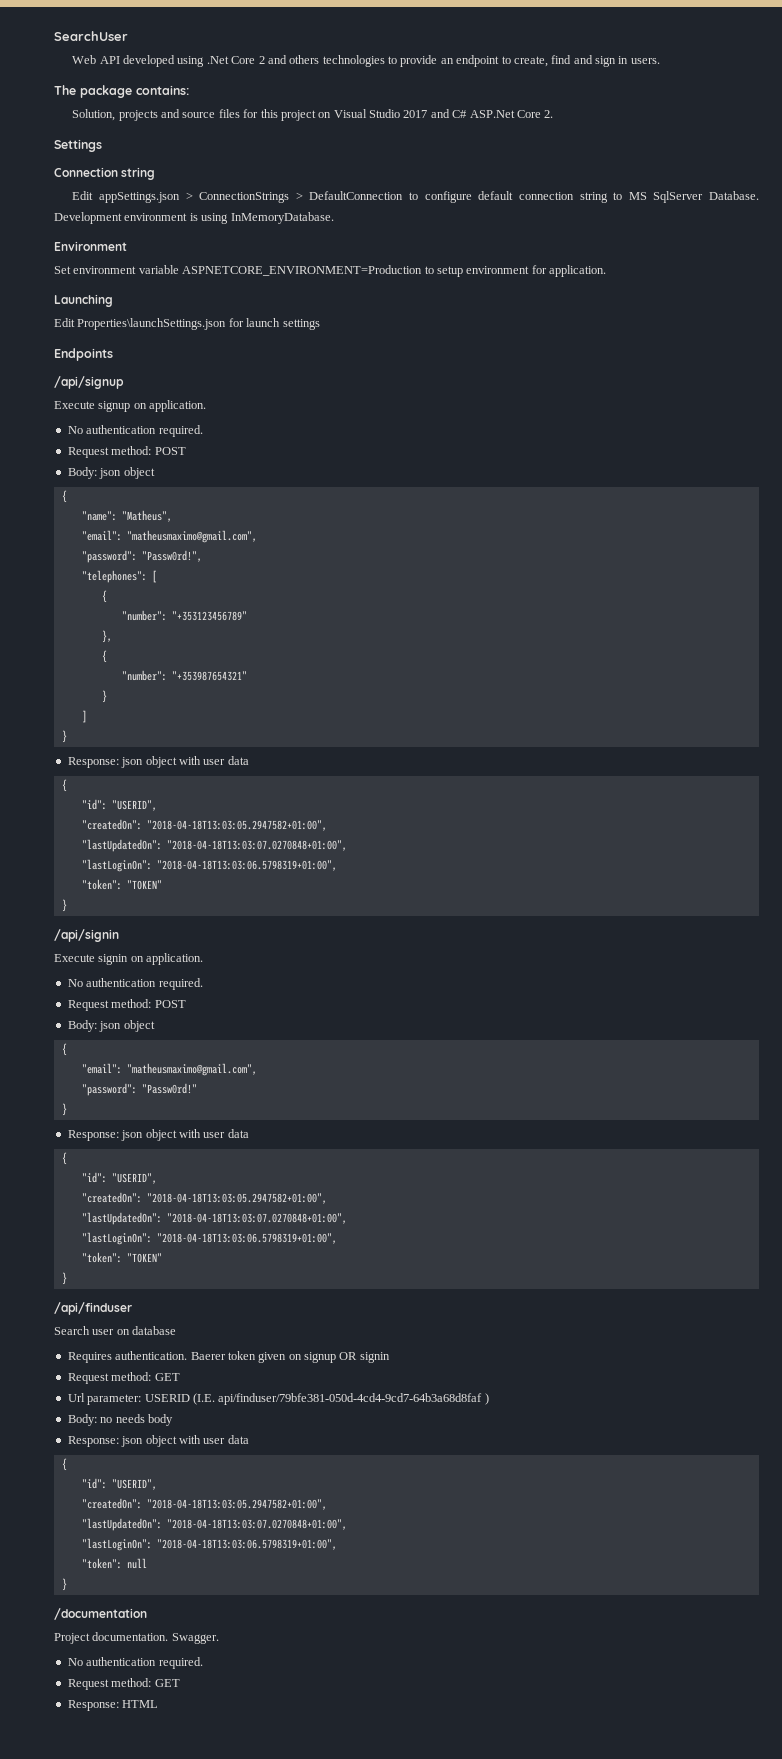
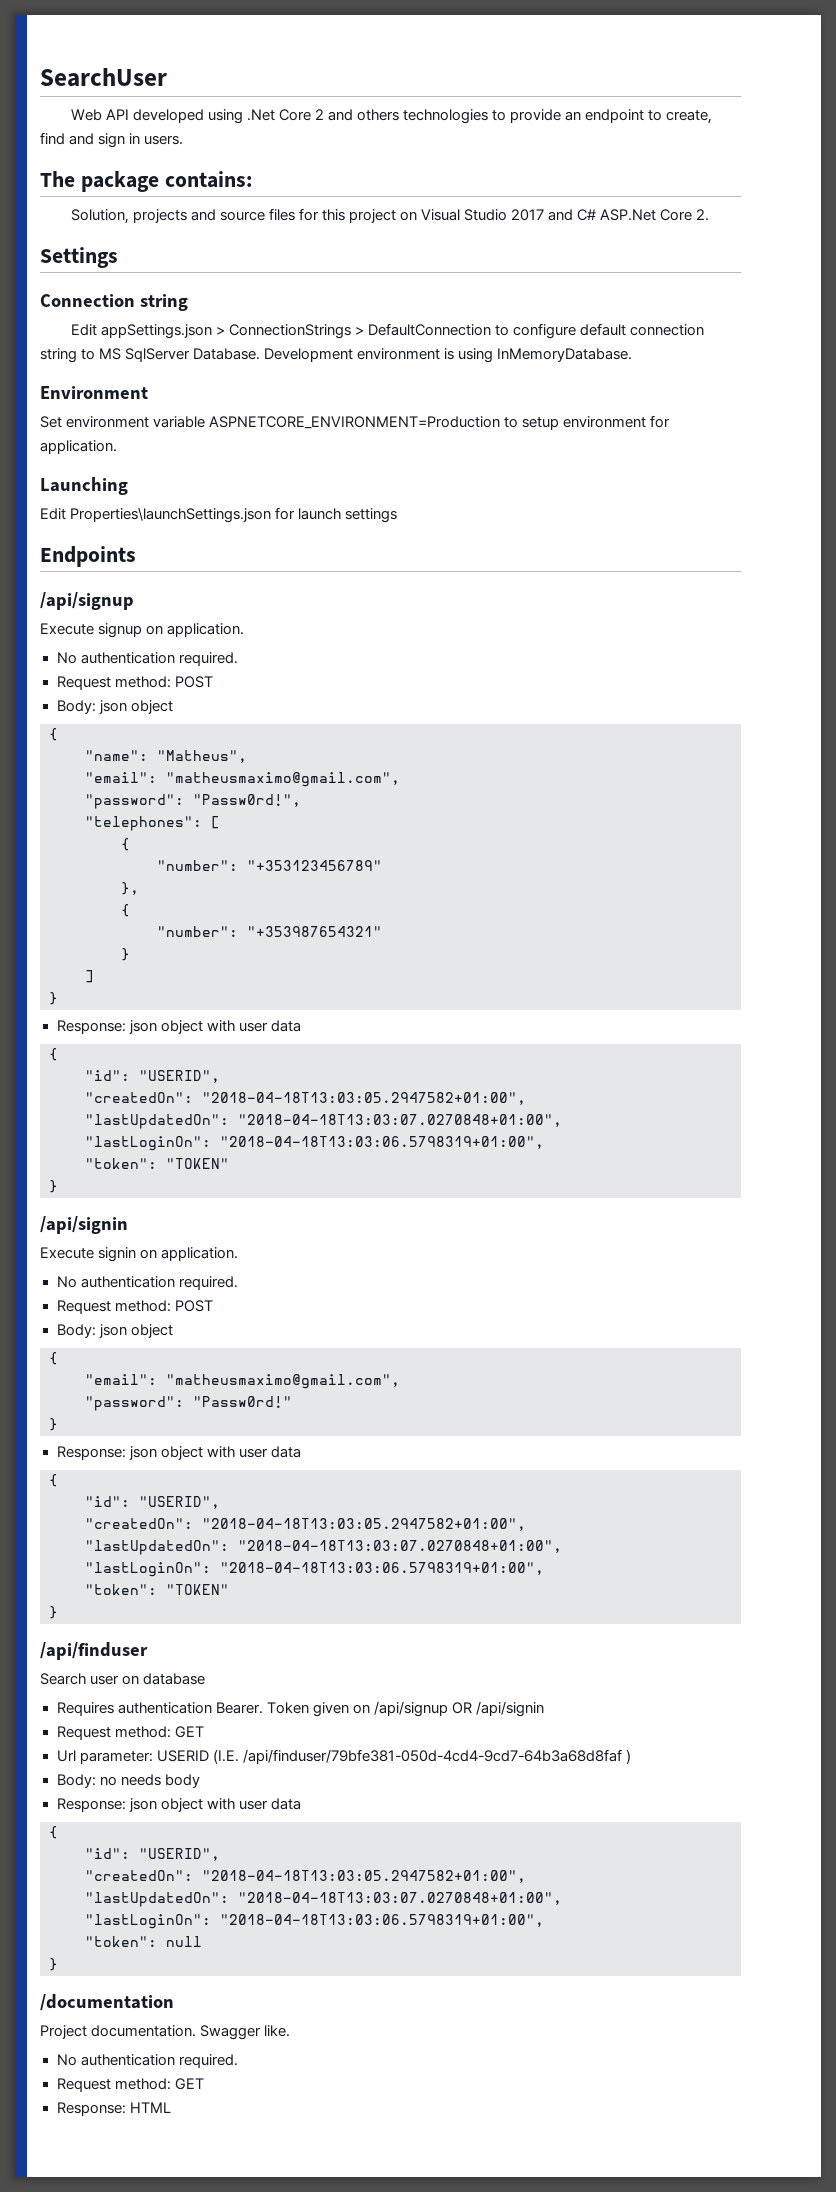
- Requires authentication. Baerer token given on signup OR signin
+ Requires authentication Bearer. Token given on /api/signup OR /api/signin
- Url parameter: USERID (I.E. api/finduser/79bfe381-050d-4cd4-9cd7-64b3a68d8faf )
+ Url parameter: USERID (I.E. /api/finduser/79bfe381-050d-4cd4-9cd7-64b3a68d8faf )
- Swagger.
+ Swagger like.

